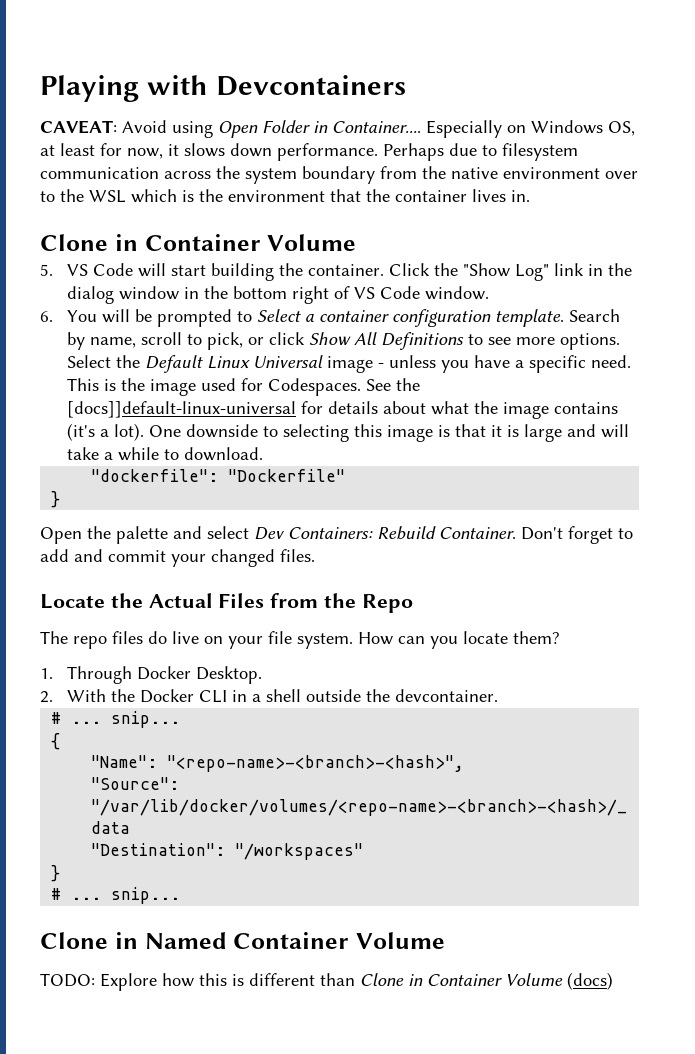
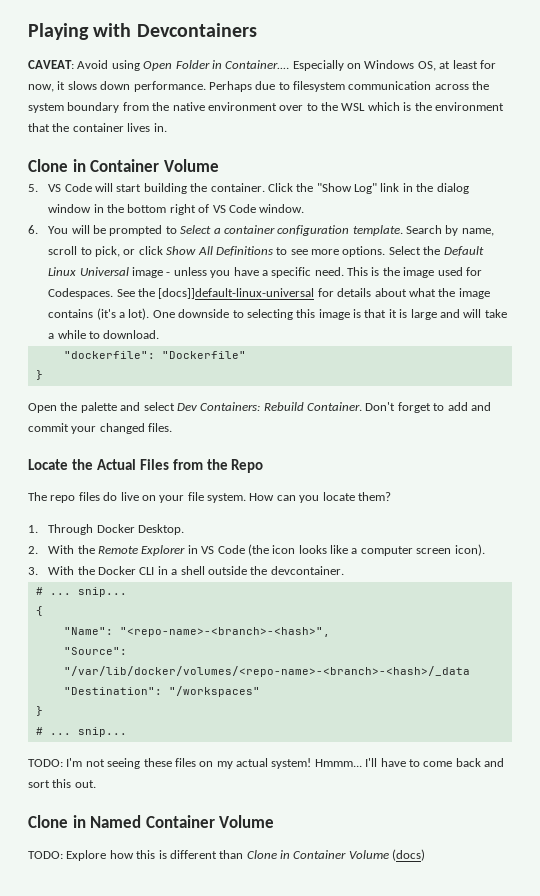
- 2. With the Docker CLI in a shell outside the devcontainer.
+ 2. With the Remote Explorer in VS Code (the icon looks like a computer screen icon).
+ 3. With the Docker CLI in a shell outside the devcontainer.
+ TODO: I'm not seeing these files on my actual system! Hmmm... I'll have to come back and sort this out.

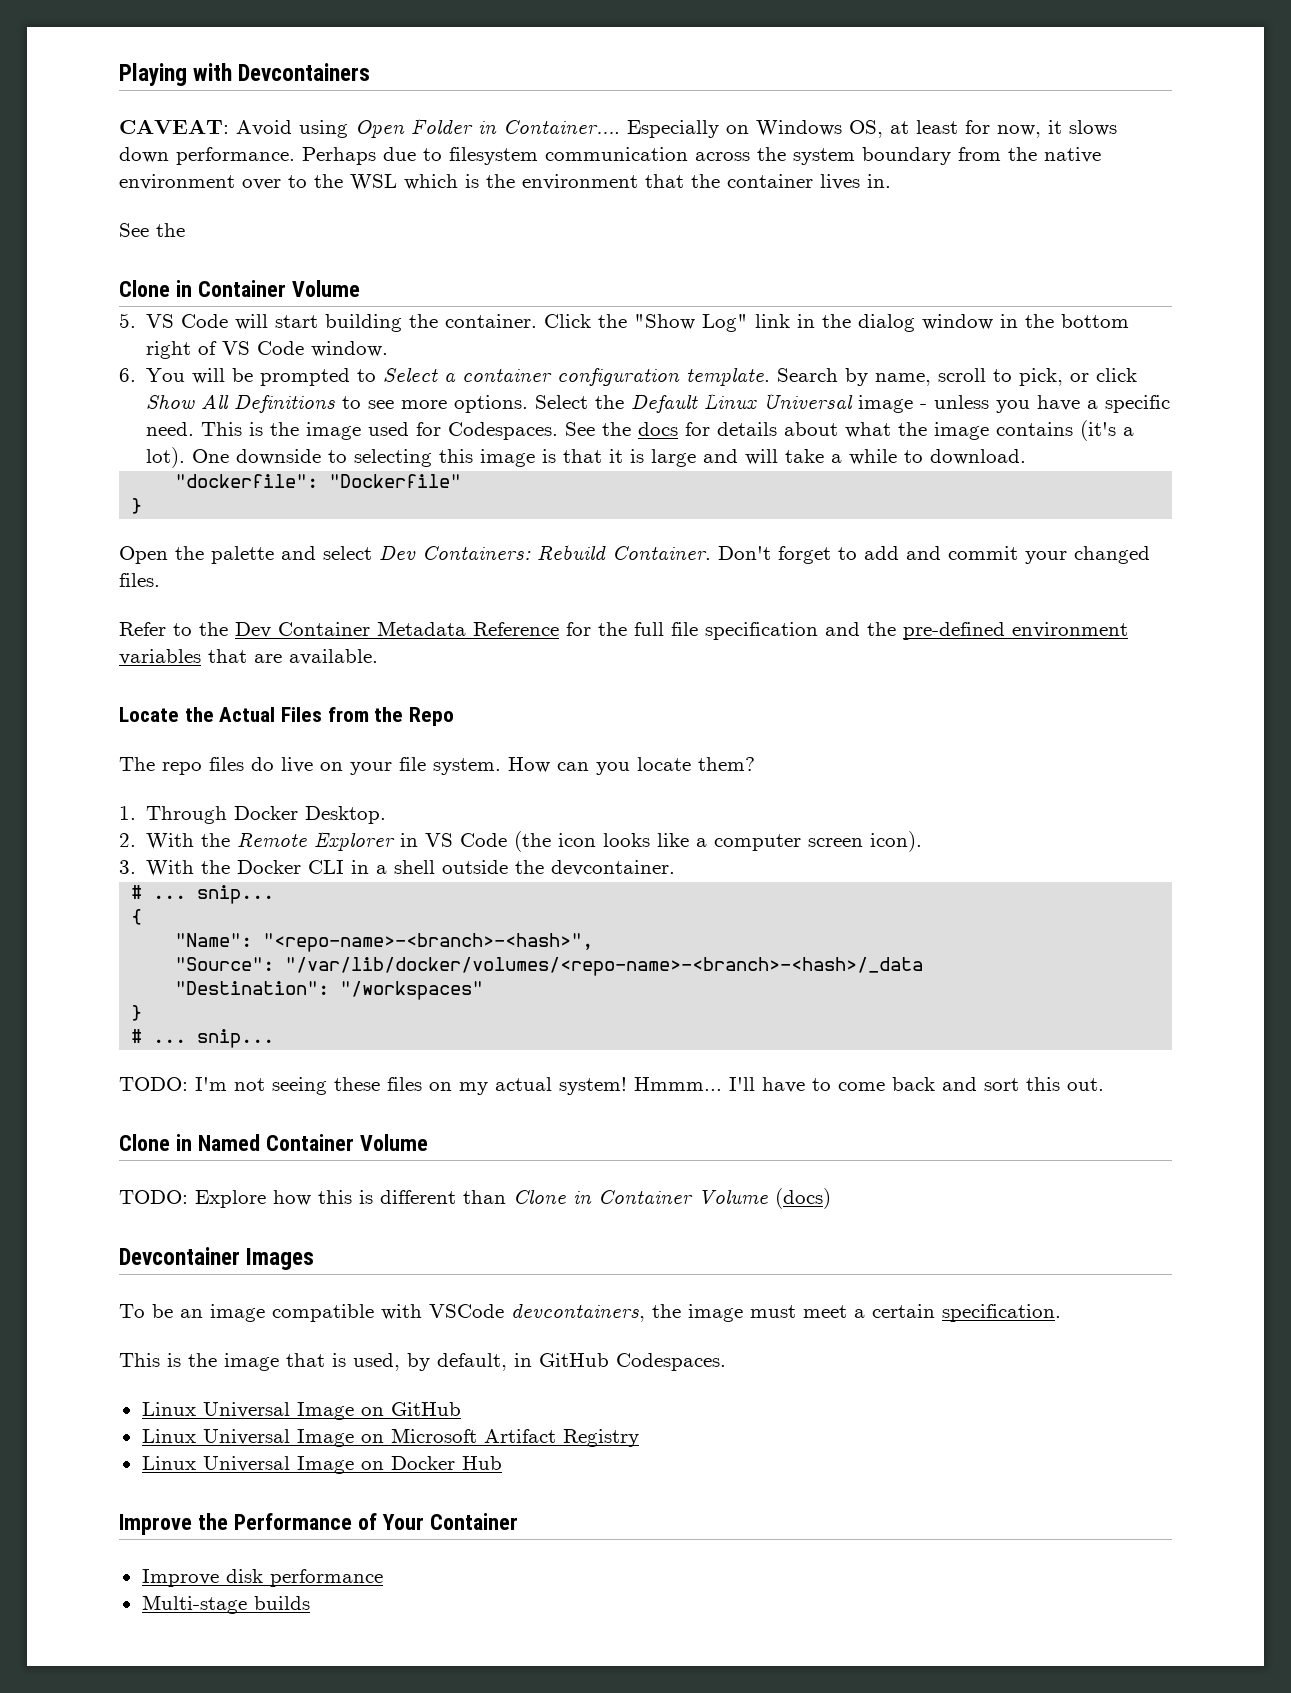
  Perhaps due to filesystem communication across the system boundary from the native environment over to the WSL which is the environment that the container lives in.
+ See the
- See the [docs]]default-linux-universal for details about what the image contains (it's a lot).
+ See the docs for details about what the image contains (it's a lot).
+ Refer to the Dev Container Metadata Reference for the full file specification and the pre-defined environment variables that are available.
+ Devcontainer Images
+ To be an image compatible with VSCode devcontainers, the image must meet a certain specification.
+ This is the image that is used, by default, in GitHub Codespaces.
+ Linux Universal Image on GitHub
+ Linux Universal Image on Microsoft Artifact Registry
+ Linux Universal Image on Docker Hub
+ Improve the Performance of Your Container
+ Improve disk performance
+ Multi-stage builds

